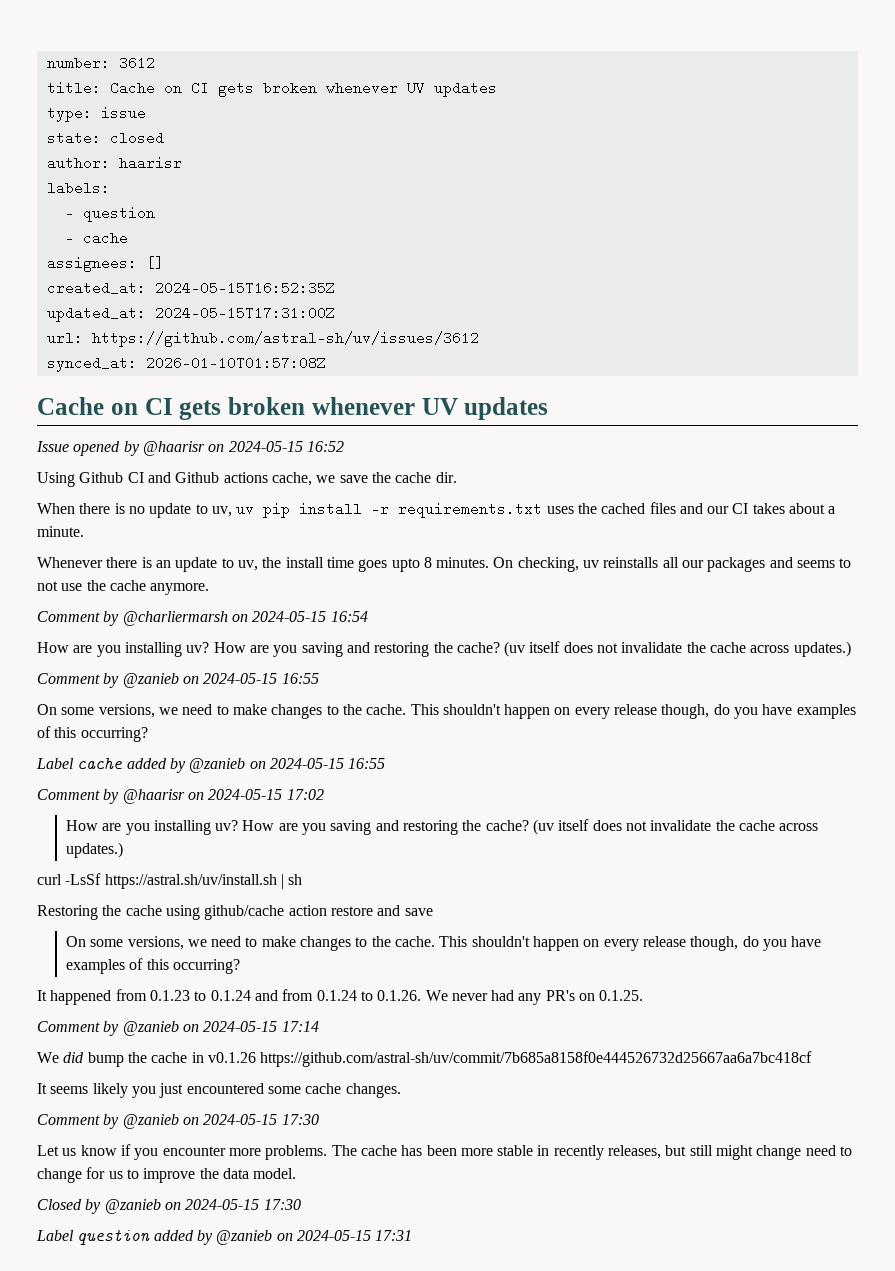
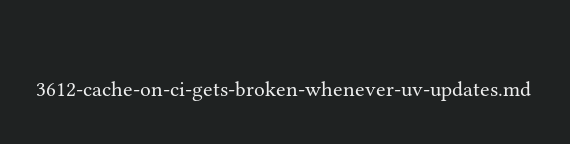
- number: 3612
- title: Cache on CI gets broken whenever UV updates
- type: issue
- state: closed
- author: haarisr
- labels:
- - question
- - cache
- assignees: []
- created_at: 2024-05-15T16:52:35Z
- updated_at: 2024-05-15T17:31:00Z
- url: https://github.com/astral-sh/uv/issues/3612
- synced_at: 2026-01-10T01:57:08Z
- Cache on CI gets broken whenever UV updates
- Issue opened by @haarisr on 2024-05-15 16:52
- Using Github CI and Github actions cache, we save the cache dir.
- When there is no update to uv, uv pip install -r requirements.txt uses the cached files and our CI takes about a minute.
- Whenever there is an update to uv, the install time goes upto 8 minutes. On checking, uv reinstalls all our packages and seems to not use the cache anymore.
- Comment by @charliermarsh on 2024-05-15 16:54
- How are you installing uv? How are you saving and restoring the cache? (uv itself does not invalidate the cache across updates.)
- Comment by @zanieb on 2024-05-15 16:55
- On some versions, we need to make changes to the cache. This shouldn't happen on every release though, do you have examples of this occurring?
- Label cache added by @zanieb on 2024-05-15 16:55
- Comment by @haarisr on 2024-05-15 17:02
- How are you installing uv? How are you saving and restoring the cache? (uv itself does not invalidate the cache across updates.)
- curl -LsSf https://astral.sh/uv/install.sh | sh
- Restoring the cache using github/cache action restore and save
- On some versions, we need to make changes to the cache. This shouldn't happen on every release though, do you have examples of this occurring?
- It happened from 0.1.23 to 0.1.24 and from 0.1.24 to 0.1.26. We never had any PR's on 0.1.25.
- Comment by @zanieb on 2024-05-15 17:14
- We did bump the cache in v0.1.26 https://github.com/astral-sh/uv/commit/7b685a8158f0e444526732d25667aa6a7bc418cf
- It seems likely you just encountered some cache changes.
- Comment by @zanieb on 2024-05-15 17:30
- Let us know if you encounter more problems. The cache has been more stable in recently releases, but still might change need to change for us to improve the data model.
- Closed by @zanieb on 2024-05-15 17:30
- Label question added by @zanieb on 2024-05-15 17:31
+ 3612-cache-on-ci-gets-broken-whenever-uv-updates.md

